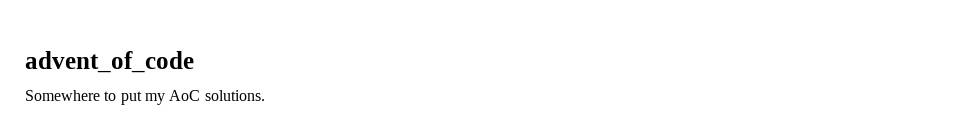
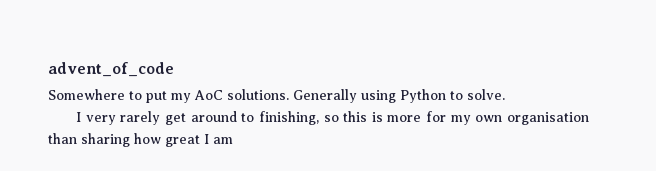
+ Generally using Python to solve.
+ I very rarely get around to finishing, so this is more for my own organisation than sharing how great I am

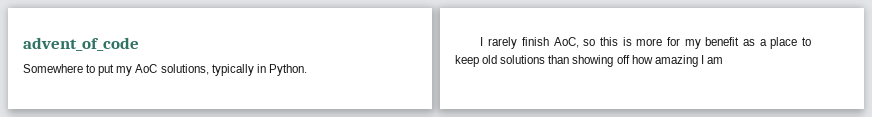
- Somewhere to put my AoC solutions. Generally using Python to solve.
- I very rarely get around to finishing, so this is more for my own organisation than sharing how great I am
+ Somewhere to put my AoC solutions, typically in Python.
+ I rarely finish AoC, so this is more for my benefit as a place to keep old solutions than showing off how amazing I am

